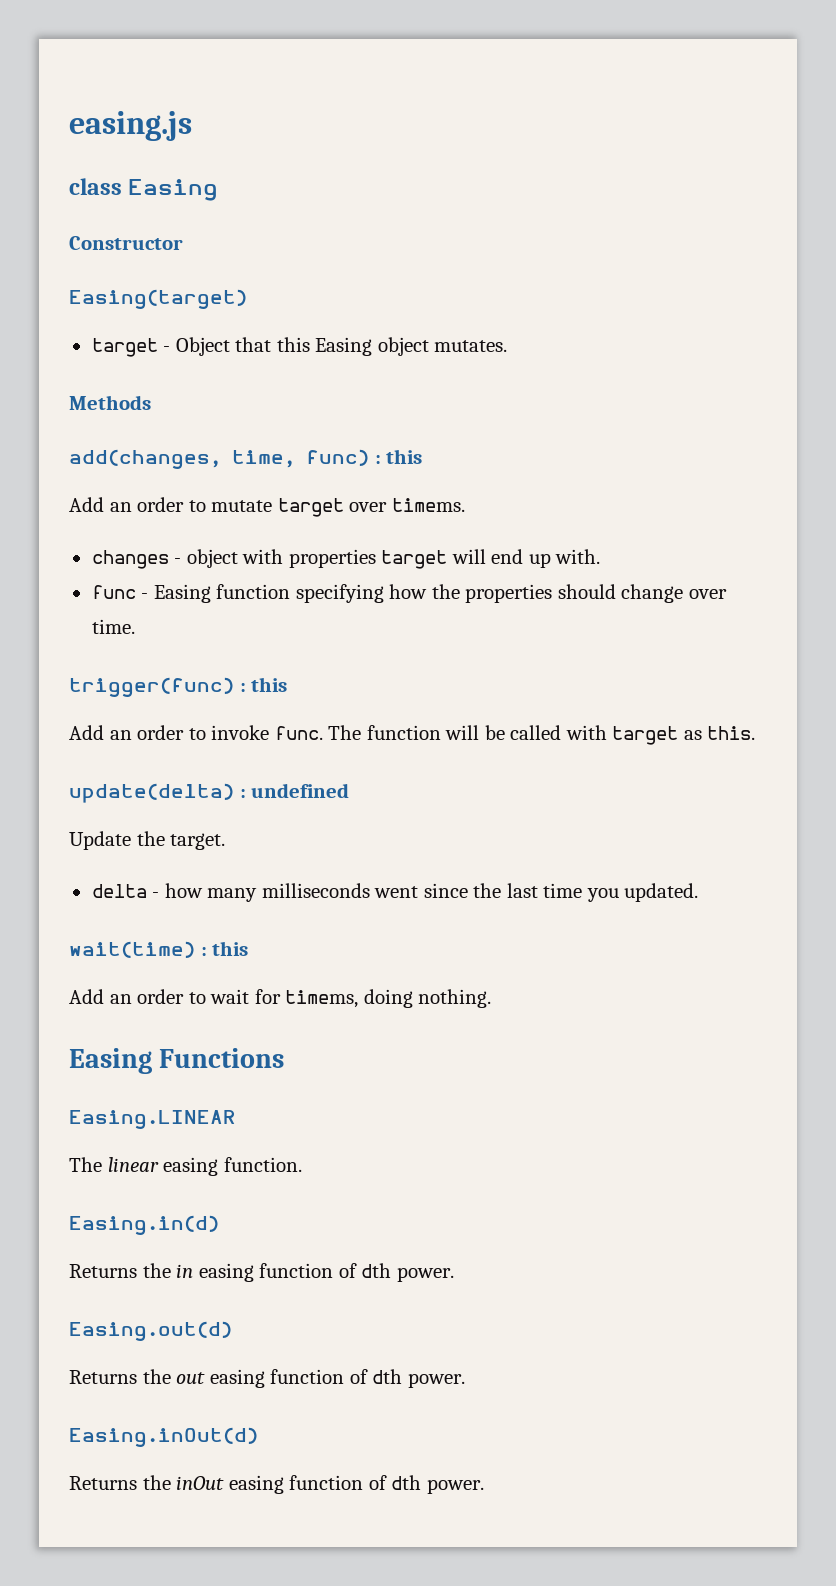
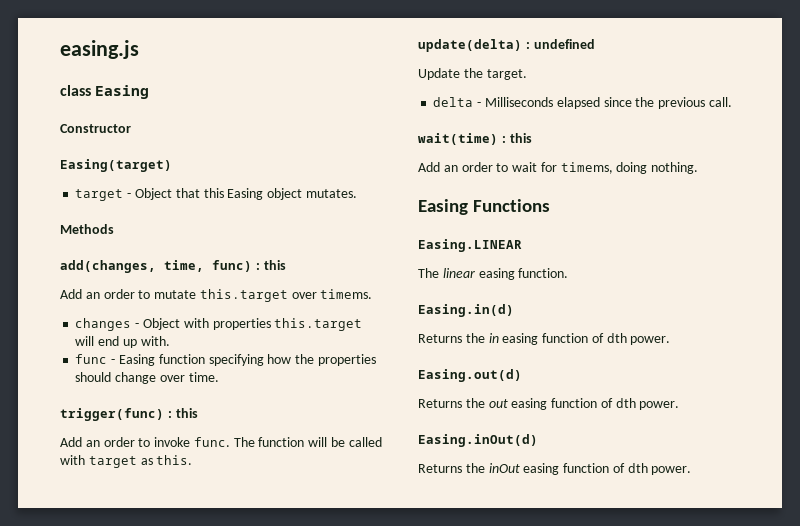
- Add an order to mutate target over timems.
+ Add an order to mutate this.target over timems.
- changes - object with properties target will end up with.
+ changes - Object with properties this.target will end up with.
- delta - how many milliseconds went since the last time you updated.
+ delta - Milliseconds elapsed since the previous call.

